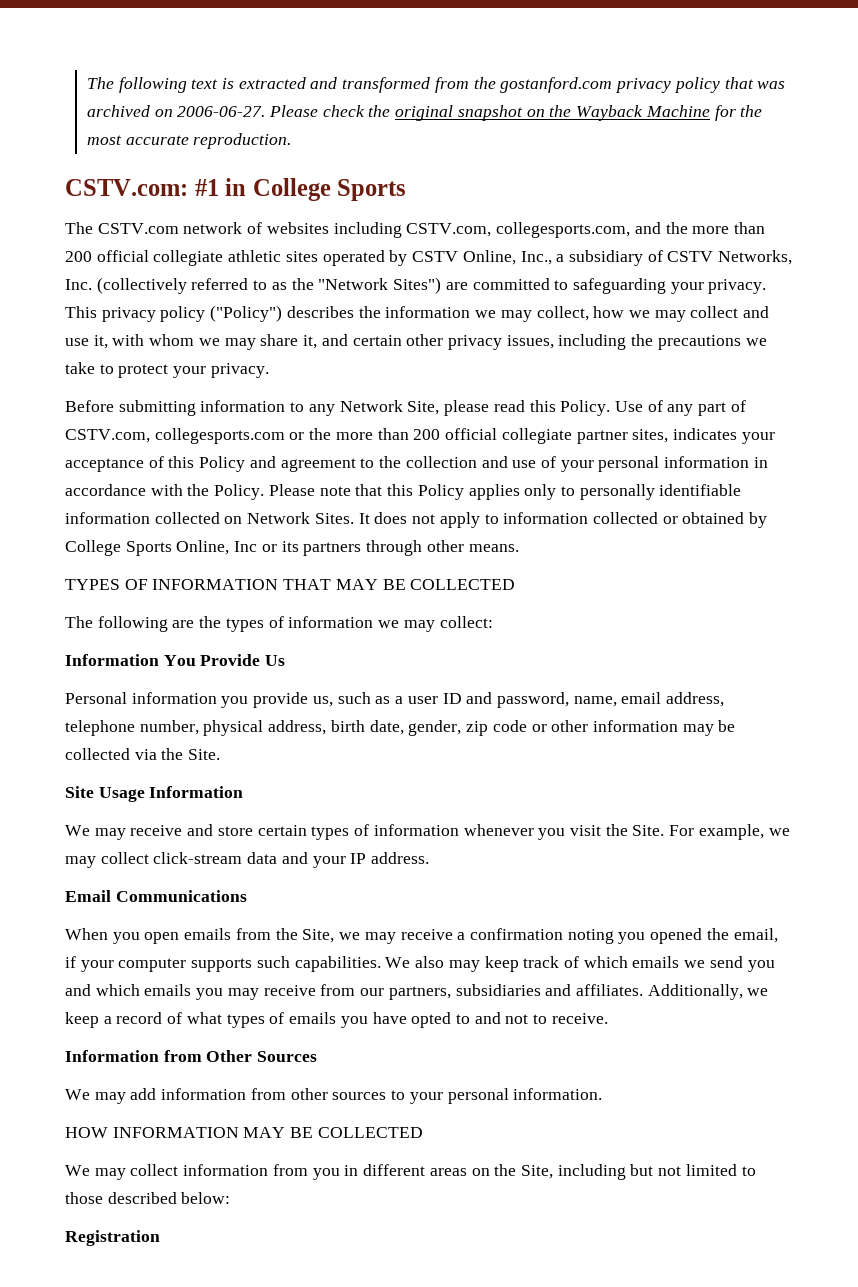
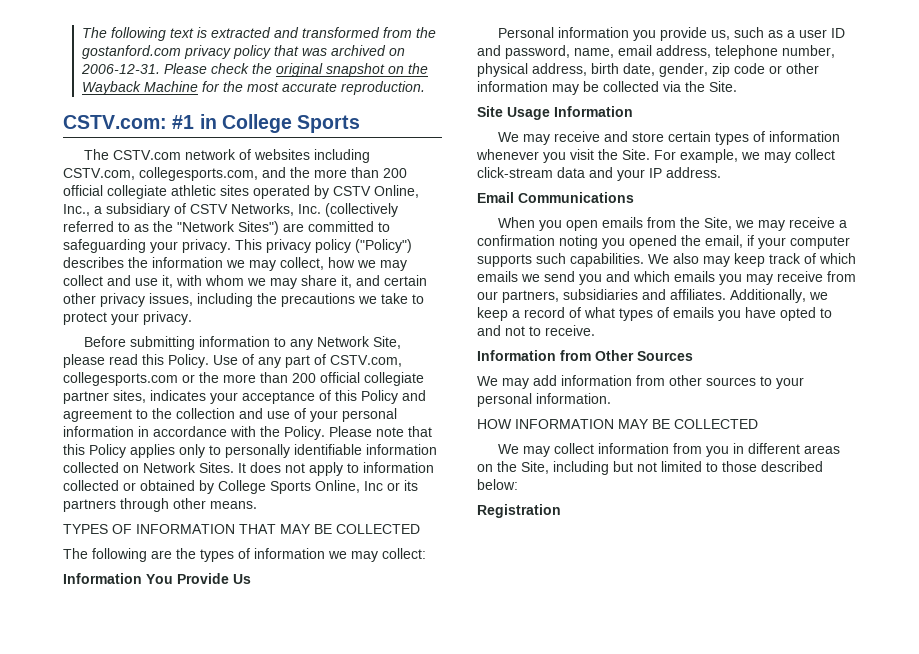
- The following text is extracted and transformed from the gostanford.com privacy policy that was archived on 2006-06-27.
+ The following text is extracted and transformed from the gostanford.com privacy policy that was archived on 2006-12-31.

